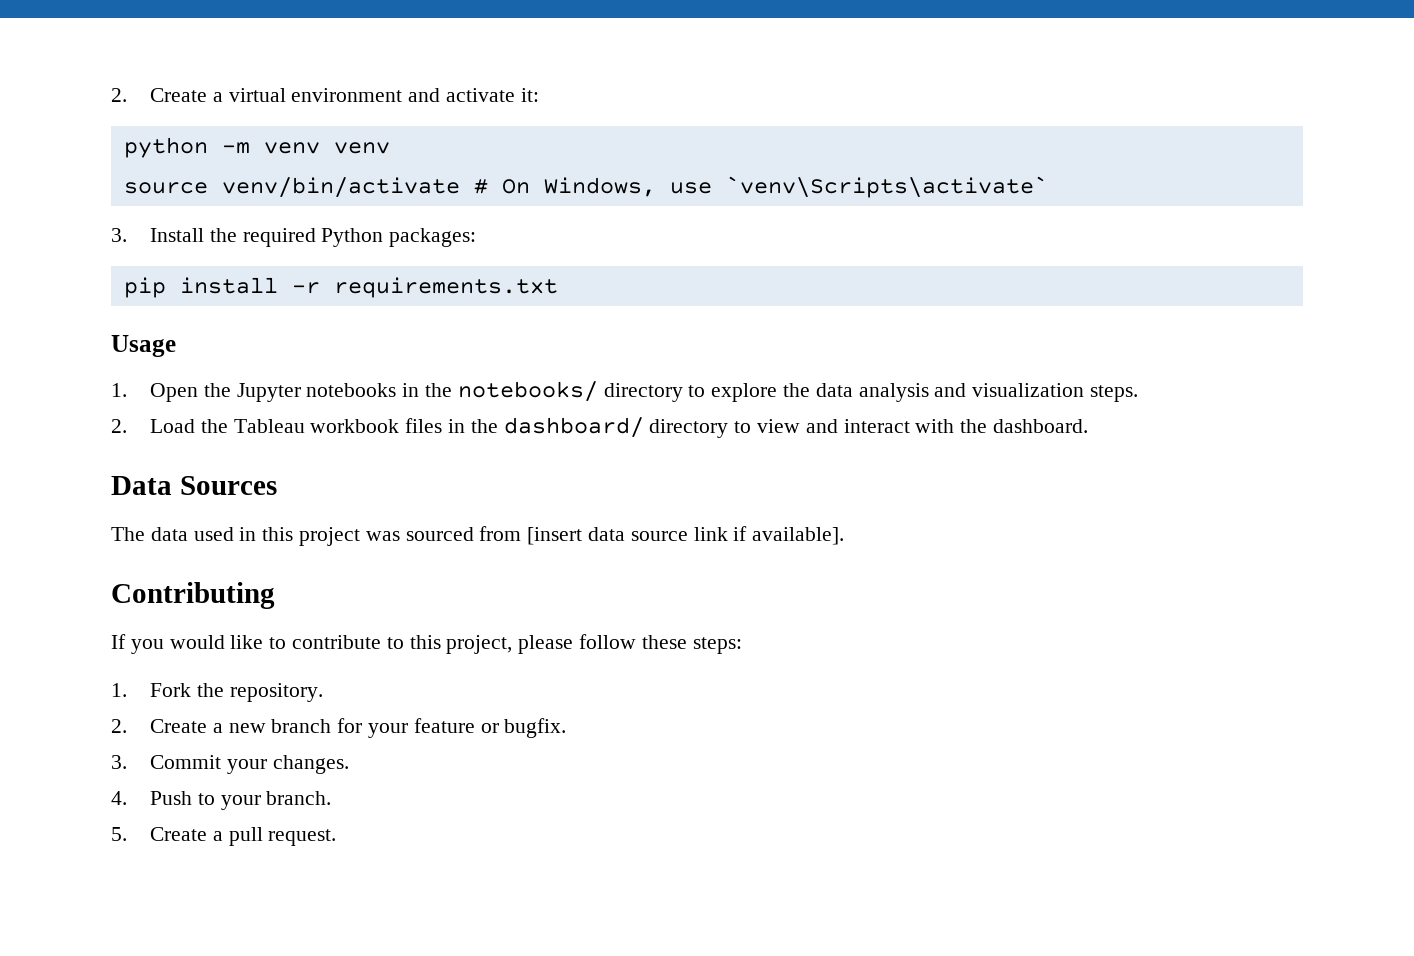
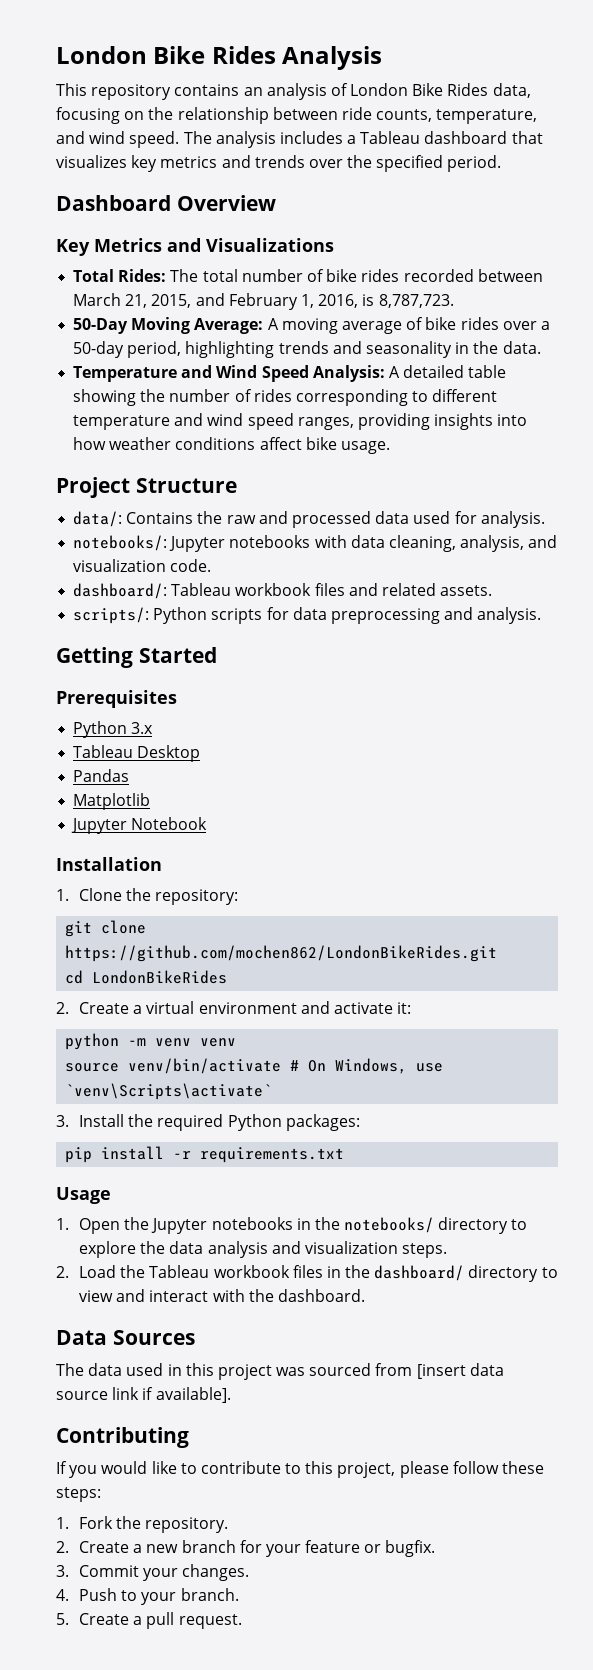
+ London Bike Rides Analysis
+ This repository contains an analysis of London Bike Rides data, focusing on the relationship between ride counts, temperature, and wind speed. The analysis includes a Tableau dashboard that visualizes key metrics and trends over the specified period.
+ Dashboard Overview
+ Key Metrics and Visualizations
+ Total Rides: The total number of bike rides recorded between March 21, 2015, and February 1, 2016, is 8,787,723.
+ 50-Day Moving Average: A moving average of bike rides over a 50-day period, highlighting trends and seasonality in the data.
+ Temperature and Wind Speed Analysis: A detailed table showing the number of rides corresponding to different temperature and wind speed ranges, providing insights into how weather conditions affect bike usage.
+ Project Structure
+ data/: Contains the raw and processed data used for analysis.
+ notebooks/: Jupyter notebooks with data cleaning, analysis, and visualization code.
+ dashboard/: Tableau workbook files and related assets.
+ scripts/: Python scripts for data preprocessing and analysis.
+ Getting Started
+ Prerequisites
+ Python 3.x
+ Tableau Desktop
+ Pandas
+ Matplotlib
+ Jupyter Notebook
+ Installation
+ 1. Clone the repository:
+ git clone https://github.com/mochen862/LondonBikeRides.git
+ cd LondonBikeRides

